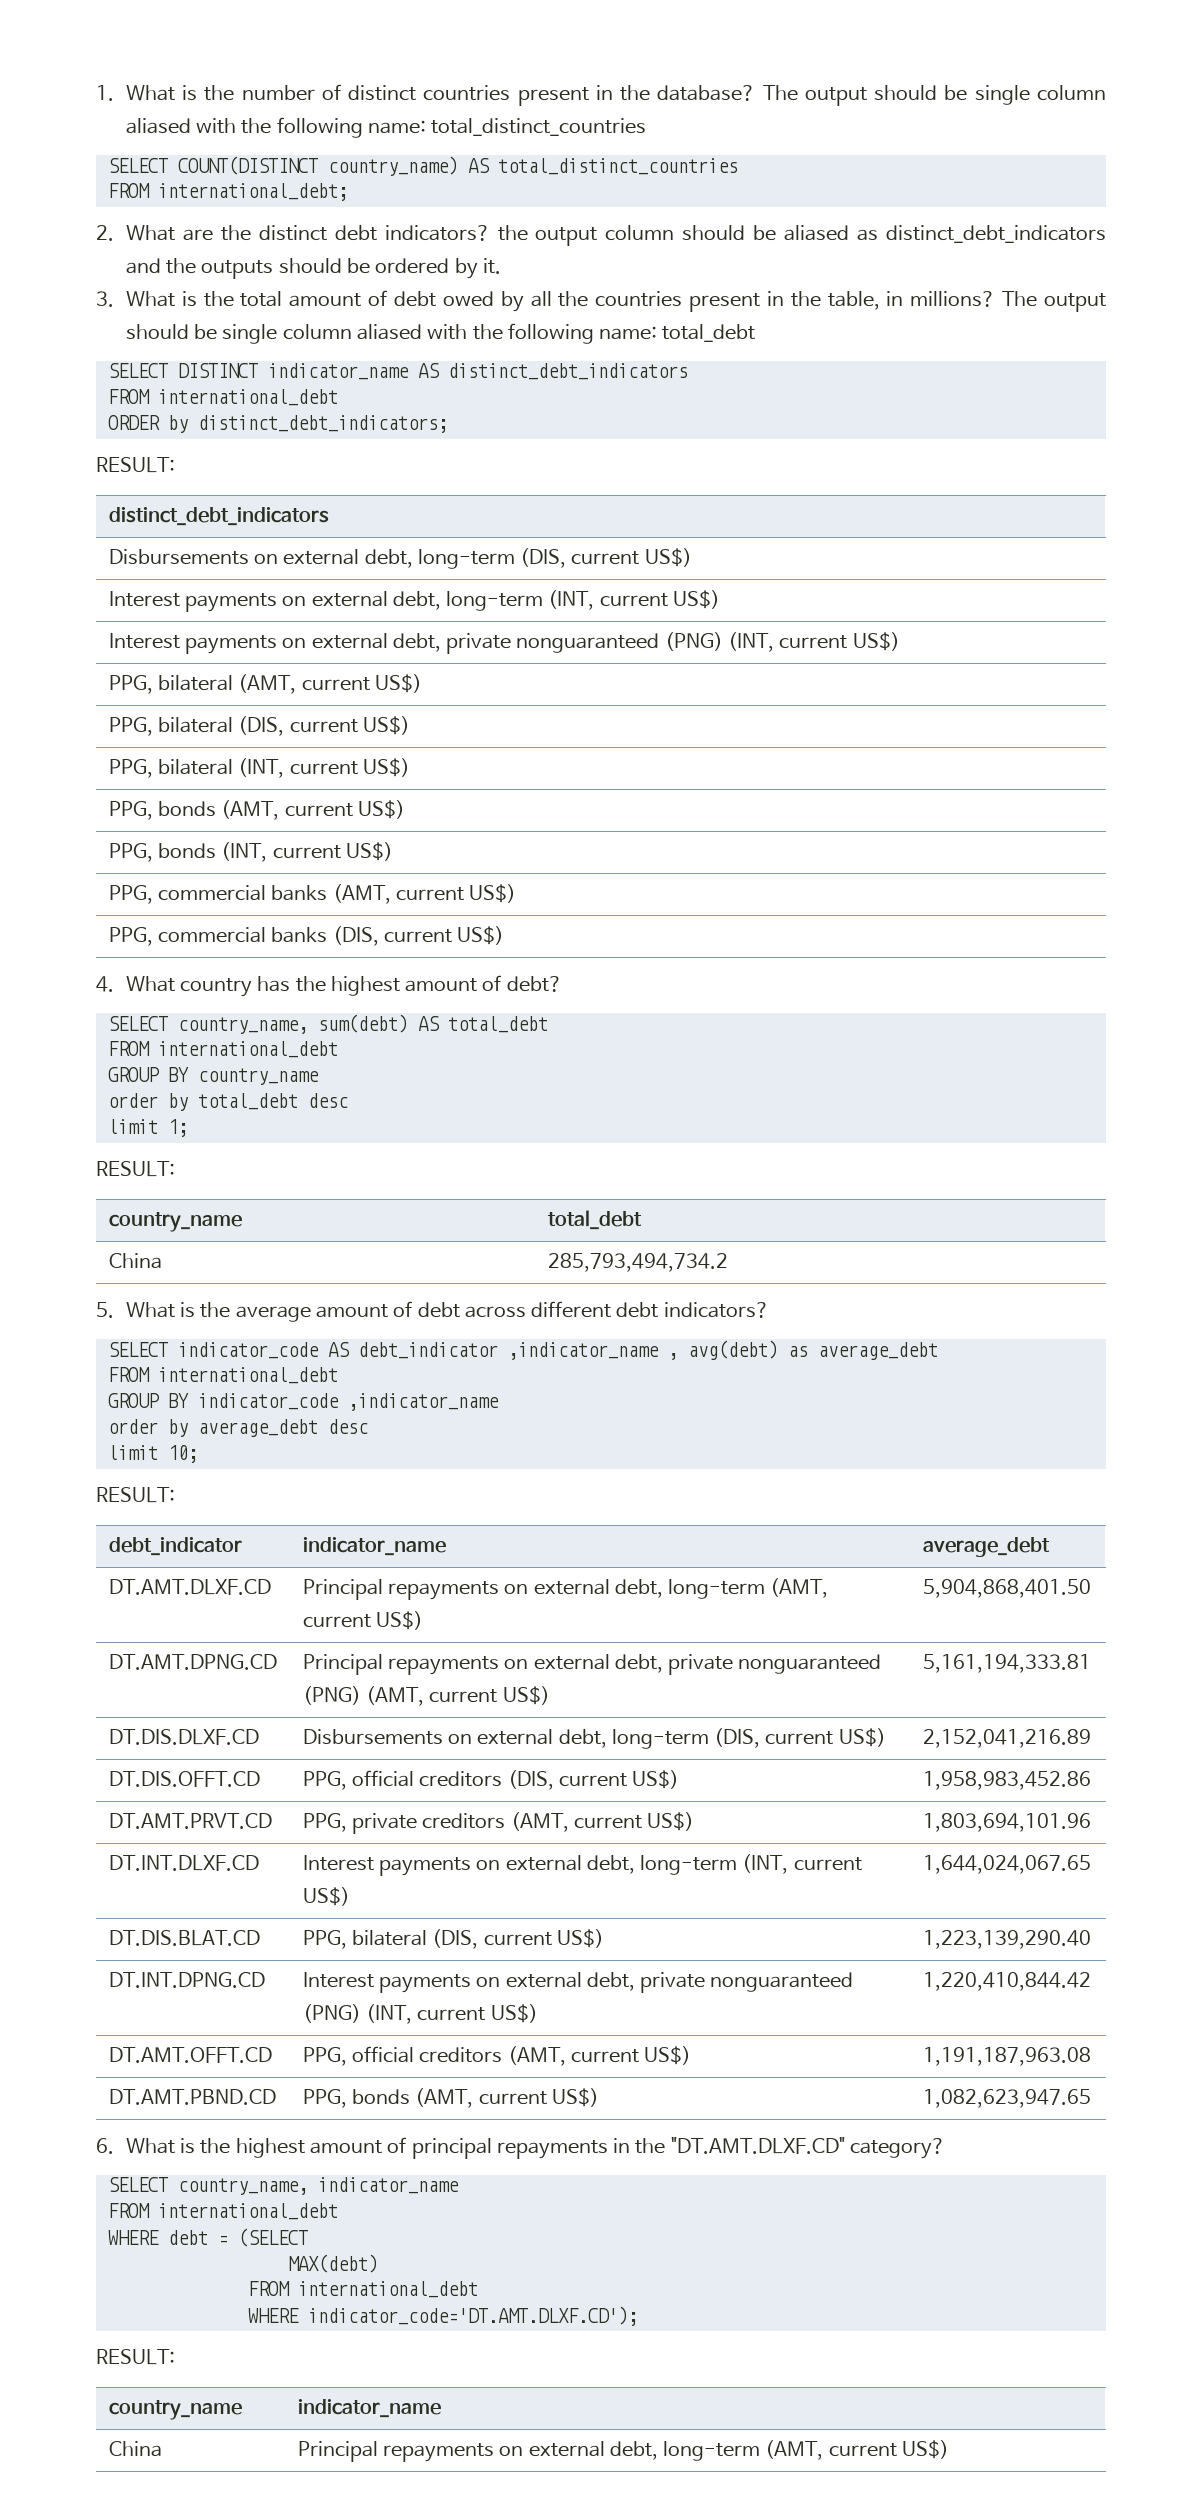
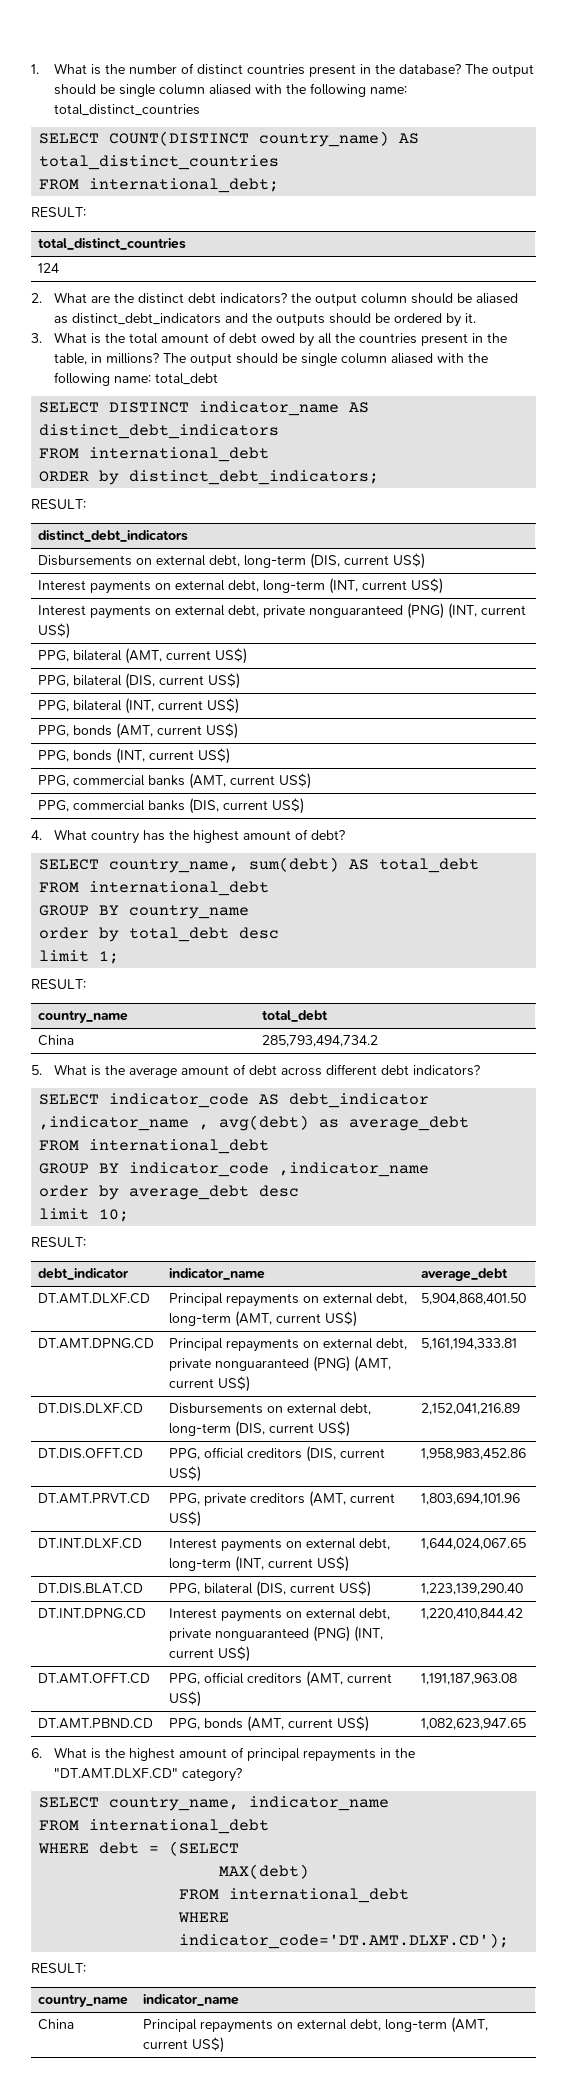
  FROM international_debt;
+ RESULT:
+ total_distinct_countries
+ 124

